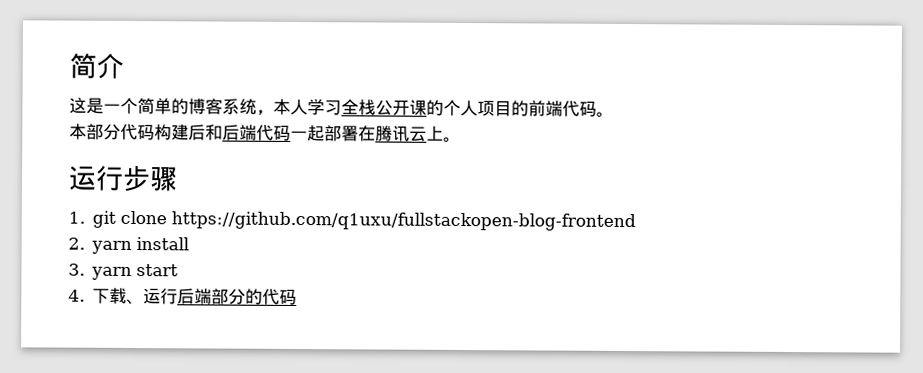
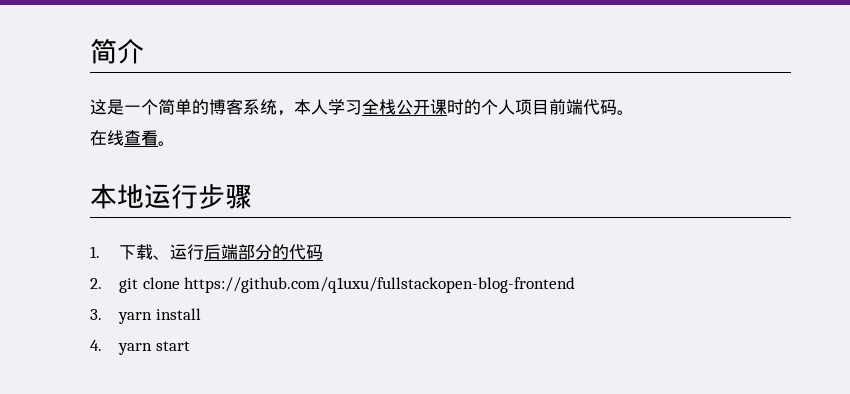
- 这是一个简单的博客系统，本人学习全栈公开课的个人项目的前端代码。
+ 这是一个简单的博客系统，本人学习全栈公开课时的个人项目前端代码。
- 本部分代码构建后和后端代码一起部署在腾讯云上。
- 运行步骤
+ 在线查看。
+ 本地运行步骤
- 1. git clone https://github.com/q1uxu/fullstackopen-blog-frontend
- 2. yarn install
- 3. yarn start
- 4.下载、运行后端部分的代码
+ 1.下载、运行后端部分的代码
+ 2. git clone https://github.com/q1uxu/fullstackopen-blog-frontend
+ 3. yarn install
+ 4. yarn start

